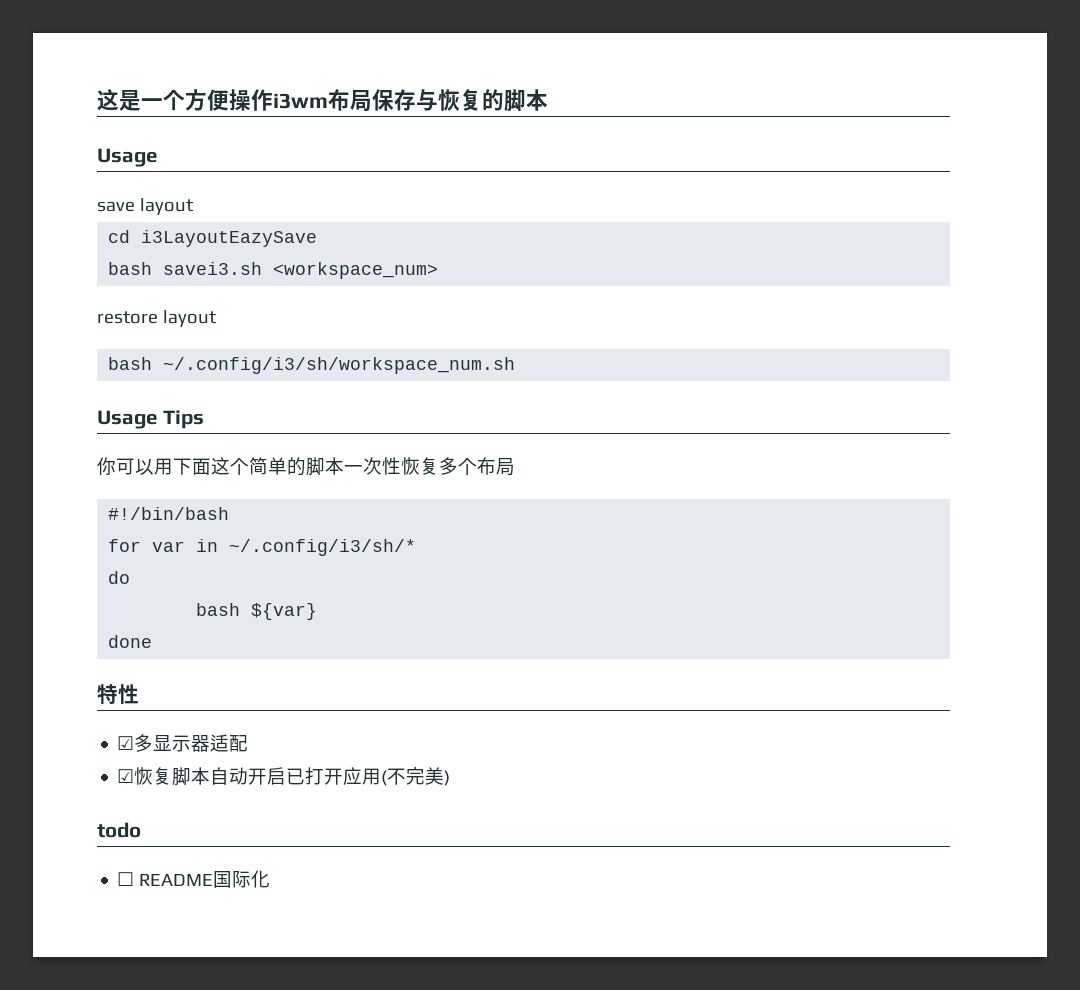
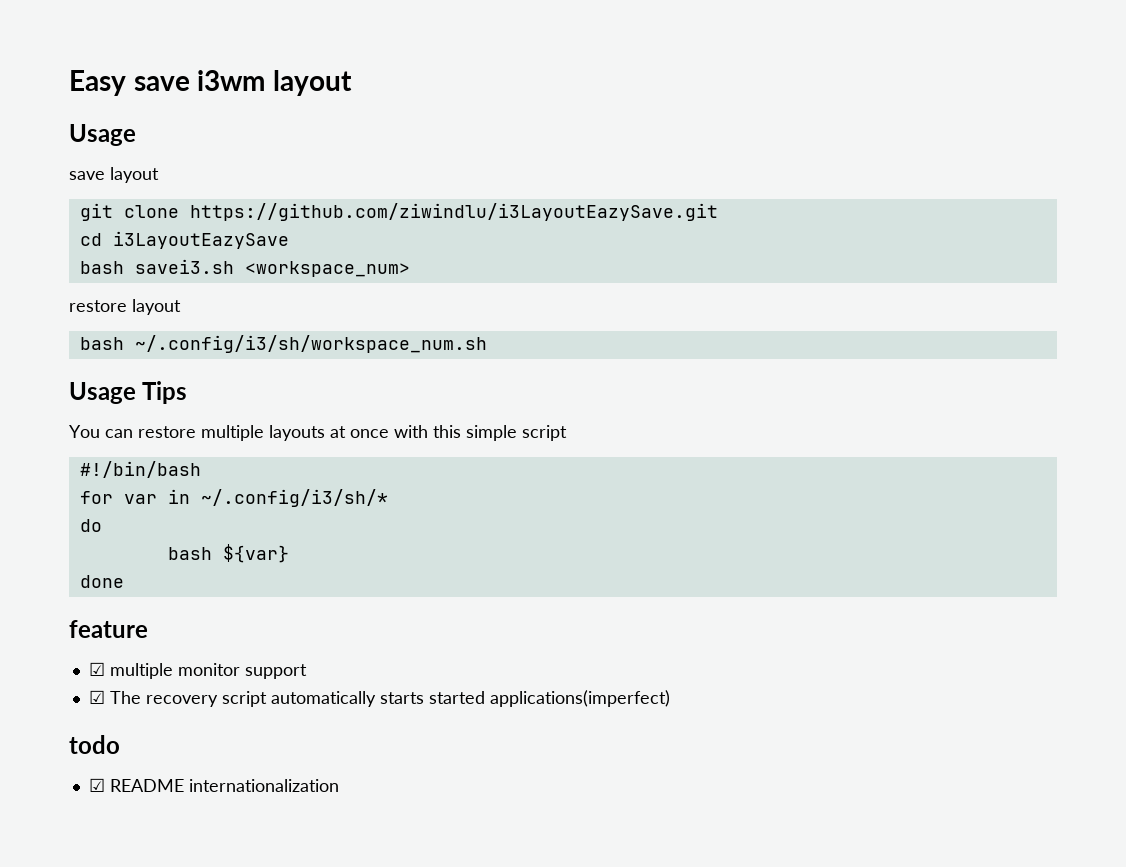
- 这是一个方便操作i3wm布局保存与恢复的脚本
+ Easy save i3wm layout
+ git clone https://github.com/ziwindlu/i3LayoutEazySave.git
- 你可以用下面这个简单的脚本一次性恢复多个布局
+ You can restore multiple layouts at once with this simple script
- 特性
- ☑多显示器适配
- ☑恢复脚本自动开启已打开应用(不完美)
+ feature
+ ☑ multiple monitor support
+ ☑ The recovery script automatically starts started applications(imperfect)
  todo
- ☐ README国际化
+ ☑ README internationalization

